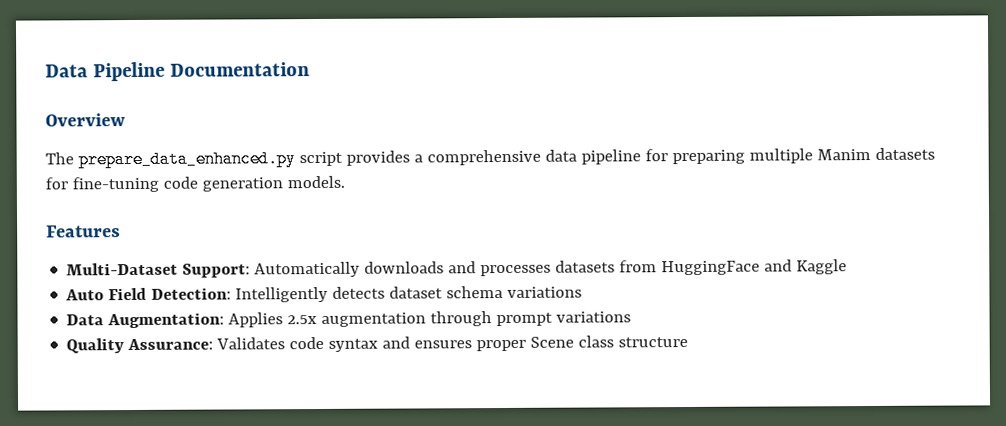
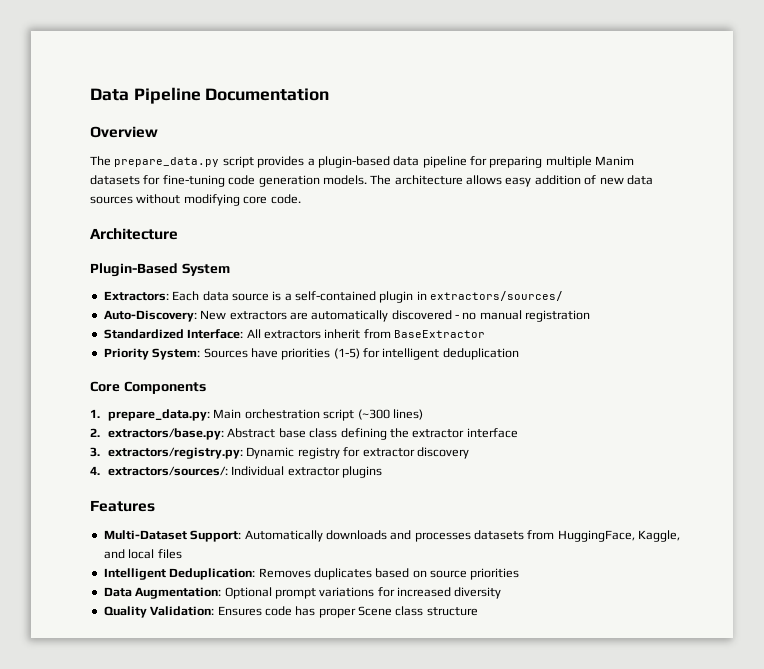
- The prepare_data_enhanced.py script provides a comprehensive data pipeline for preparing multiple Manim datasets for fine-tuning code generation models.
+ The prepare_data.py script provides a plugin-based data pipeline for preparing multiple Manim datasets for fine-tuning code generation models. The architecture allows easy addition of new data sources without modifying core code.
+ Architecture
+ Plugin-Based System
+ Extractors: Each data source is a self-contained plugin in extractors/sources/
+ Auto-Discovery: New extractors are automatically discovered - no manual registration
+ Standardized Interface: All extractors inherit from BaseExtractor
+ Priority System: Sources have priorities (1-5) for intelligent deduplication
+ Core Components
+ 1. prepare_data.py: Main orchestration script (~300 lines)
+ 2. extractors/base.py: Abstract base class defining the extractor interface
+ 3. extractors/registry.py: Dynamic registry for extractor discovery
+ 4. extractors/sources/: Individual extractor plugins
- Multi-Dataset Support: Automatically downloads and processes datasets from HuggingFace and Kaggle
- Auto Field Detection: Intelligently detects dataset schema variations
- Data Augmentation: Applies 2.5x augmentation through prompt variations
- Quality Assurance: Validates code syntax and ensures proper Scene class structure
+ Multi-Dataset Support: Automatically downloads and processes datasets from HuggingFace, Kaggle, and local files
+ Intelligent Deduplication: Removes duplicates based on source priorities
+ Data Augmentation: Optional prompt variations for increased diversity
+ Quality Validation: Ensures code has proper Scene class structure

